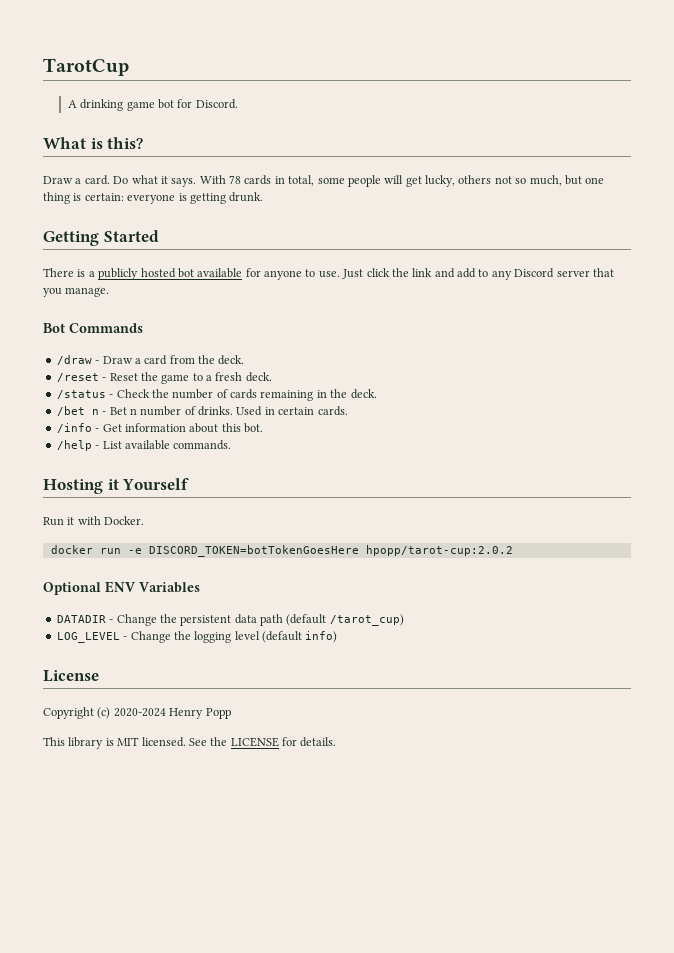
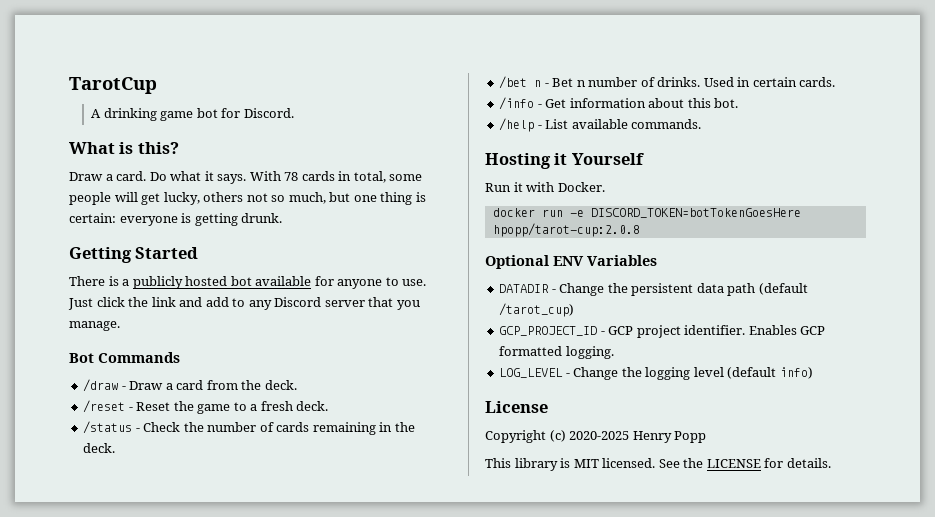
- docker run -e DISCORD_TOKEN=botTokenGoesHere hpopp/tarot-cup:2.0.2
+ docker run -e DISCORD_TOKEN=botTokenGoesHere hpopp/tarot-cup:2.0.8
+ GCP_PROJECT_ID - GCP project identifier. Enables GCP formatted logging.
- Copyright (c) 2020-2024 Henry Popp
+ Copyright (c) 2020-2025 Henry Popp

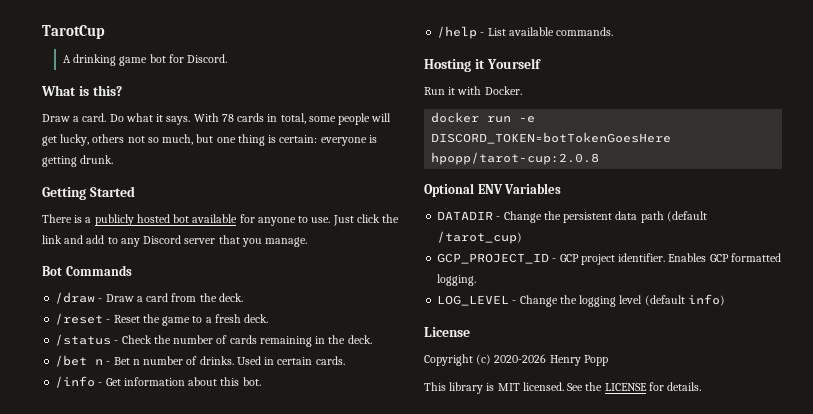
- Copyright (c) 2020-2025 Henry Popp
+ Copyright (c) 2020-2026 Henry Popp

